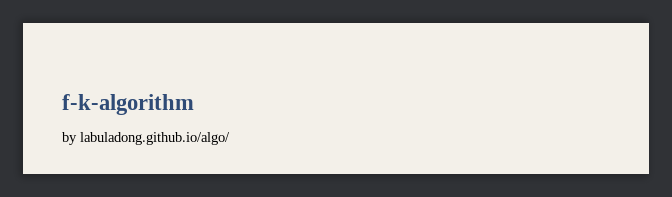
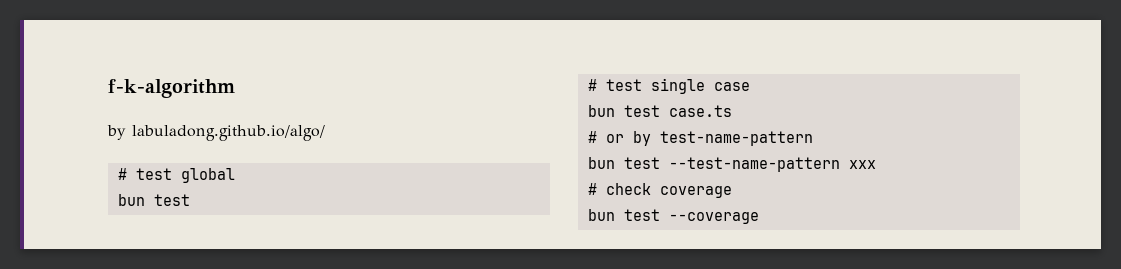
+ # test global
+ bun test
+ # test single case
+ bun test case.ts
+ # or by test-name-pattern
+ bun test --test-name-pattern xxx
+ # check coverage
+ bun test --coverage

